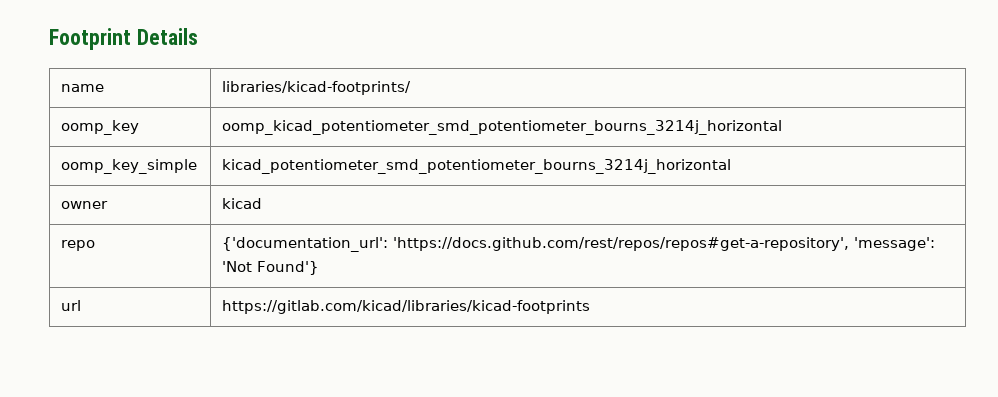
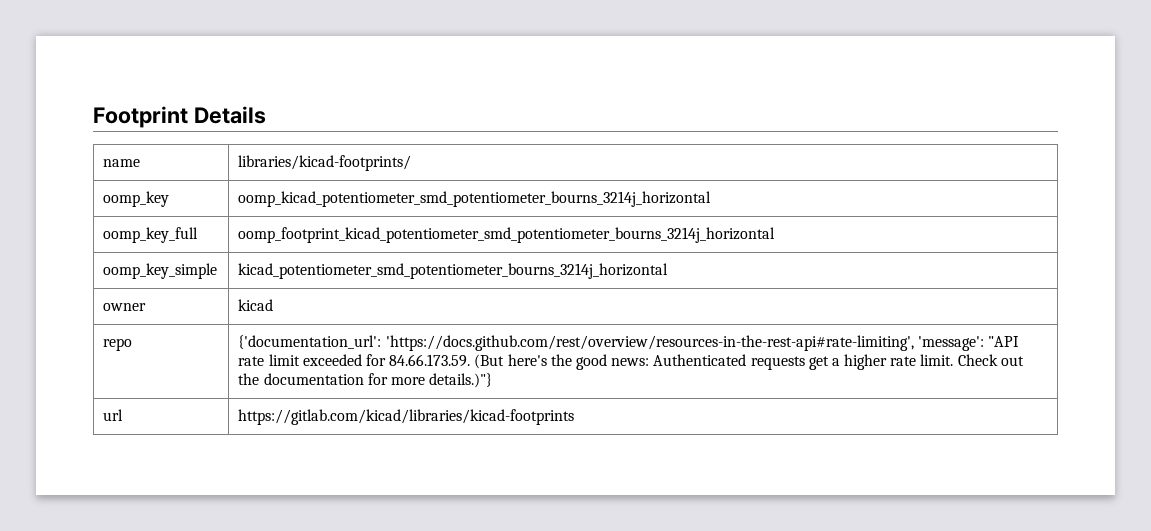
+ oomp_key_full | oomp_footprint_kicad_potentiometer_smd_potentiometer_bourns_3214j_horizontal
- repo | {'documentation_url': 'https://docs.github.com/rest/repos/repos#get-a-repository', 'message': 'Not Found'}
+ repo | {'documentation_url': 'https://docs.github.com/rest/overview/resources-in-the-rest-api#rate-limiting', 'message': "API rate limit exceeded for 84.66.173.59. (But here's the good news: Authenticated requests get a higher rate limit. Check out the documentation for more details.)"}

